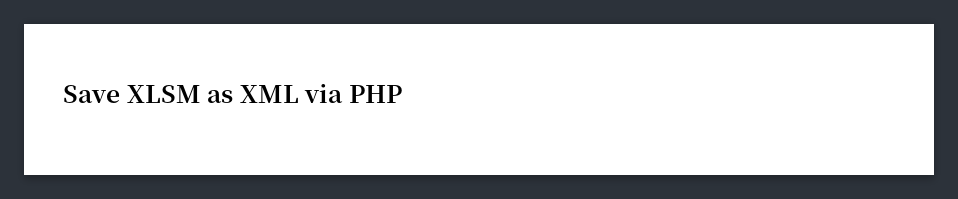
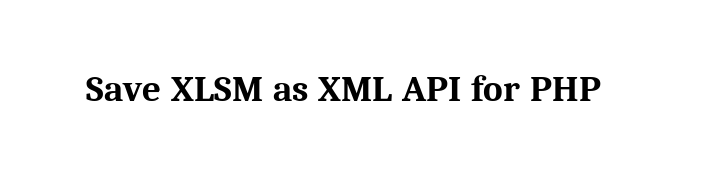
- Save XLSM as XML via PHP
+ Save XLSM as XML API for PHP

